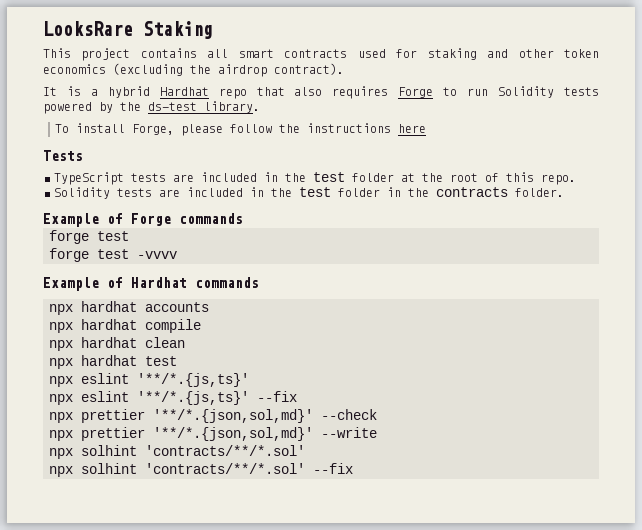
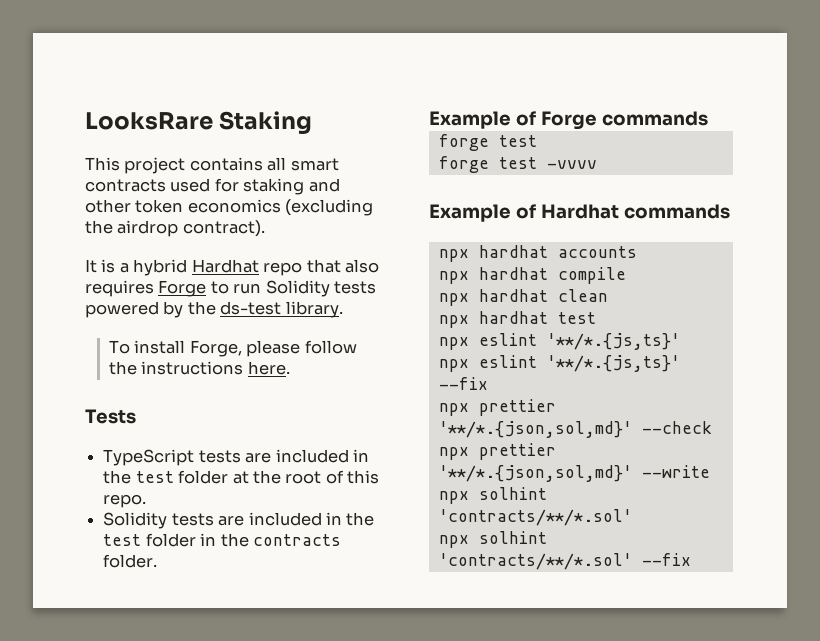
- To install Forge, please follow the instructions here
+ To install Forge, please follow the instructions here.

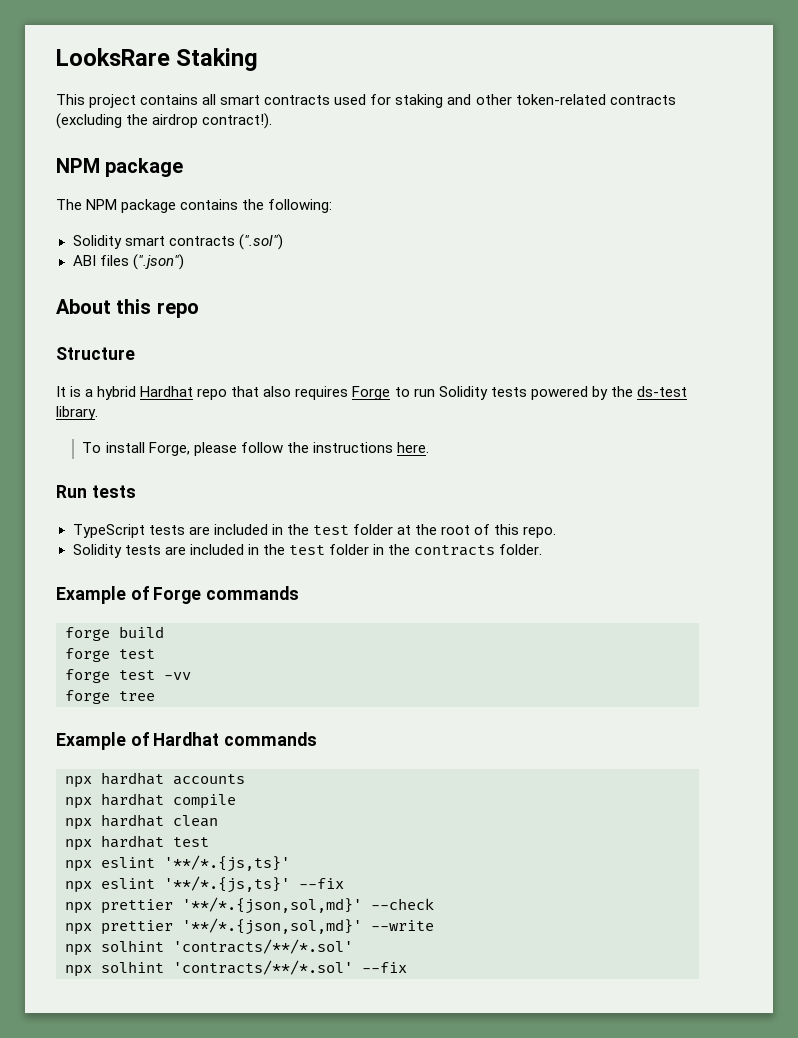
- This project contains all smart contracts used for staking and other token economics (excluding the airdrop contract).
+ This project contains all smart contracts used for staking and other token-related contracts (excluding the airdrop contract!).
+ NPM package
+ The NPM package contains the following:
+ Solidity smart contracts (".sol")
+ ABI files (".json")
+ About this repo
+ Structure
- Tests
+ Run tests
+ forge build
- forge test -vvvv
+ forge test -vv
+ forge tree

